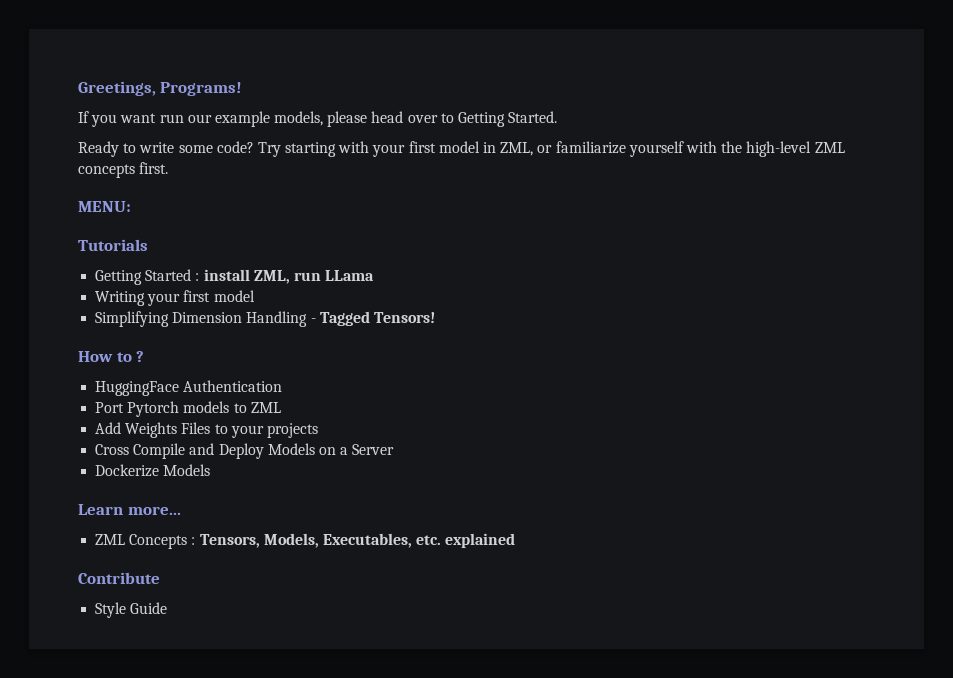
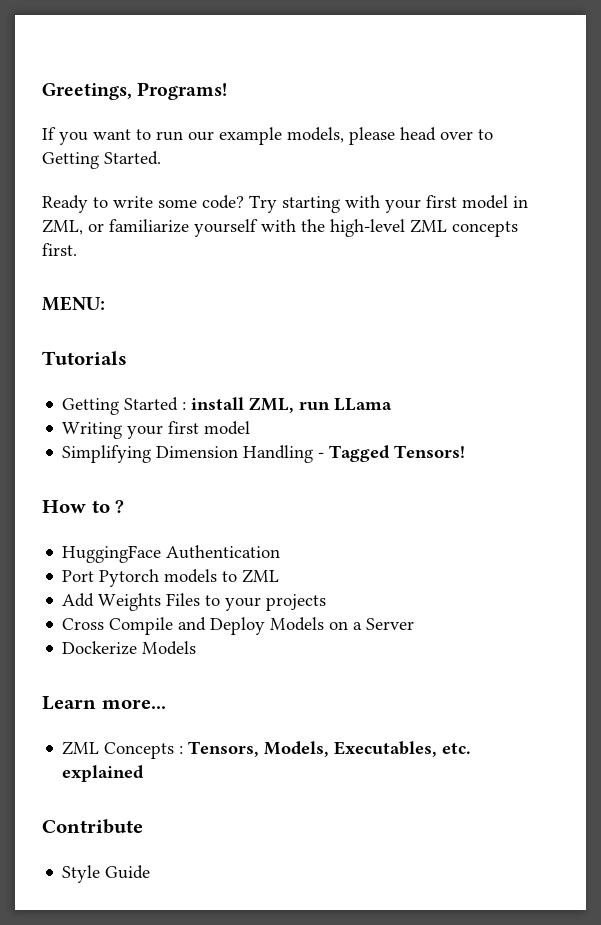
- If you want run our example models, please head over to Getting Started.
+ If you want to run our example models, please head over to Getting Started.

